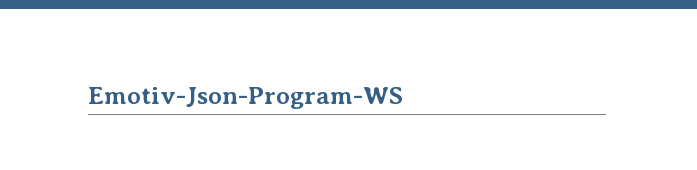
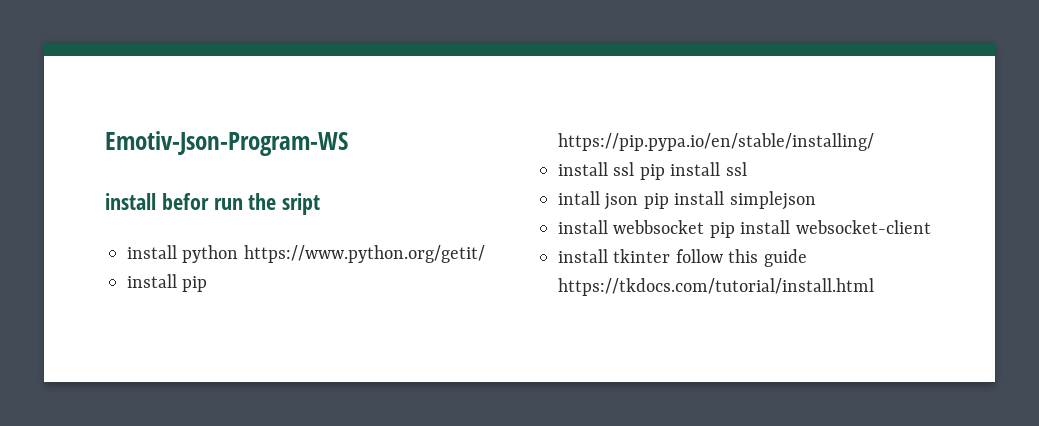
+ install befor run the sript
+ install python https://www.python.org/getit/
+ install pip https://pip.pypa.io/en/stable/installing/
+ install ssl pip install ssl
+ intall json pip install simplejson
+ install webbsocket pip install websocket-client
+ install tkinter follow this guide https://tkdocs.com/tutorial/install.html

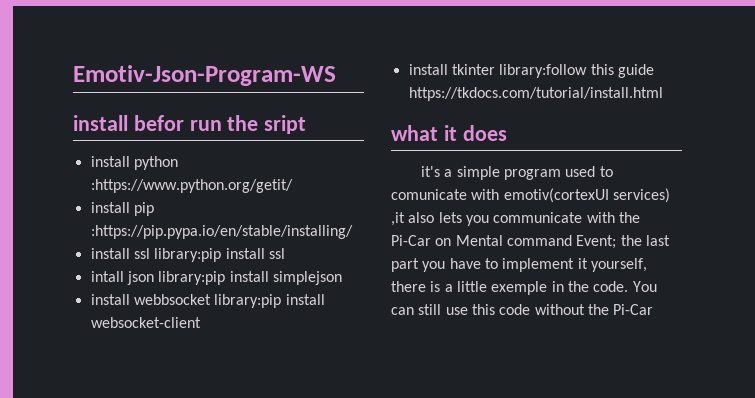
- install python https://www.python.org/getit/
+ install python :https://www.python.org/getit/
- install pip https://pip.pypa.io/en/stable/installing/
- install ssl pip install ssl
+ install pip :https://pip.pypa.io/en/stable/installing/
+ install ssl library:pip install ssl
- intall json pip install simplejson
+ intall json library:pip install simplejson
- install webbsocket pip install websocket-client
+ install webbsocket library:pip install websocket-client
- install tkinter follow this guide https://tkdocs.com/tutorial/install.html
+ install tkinter library:follow this guide https://tkdocs.com/tutorial/install.html
+ what it does
+ it's a simple program used to comunicate with emotiv(cortexUI services) ,it also lets you communicate with the Pi-Car on Mental command Event; the last part you have to implement it yourself, there is a little exemple in the code. You can still use this code without the Pi-Car

